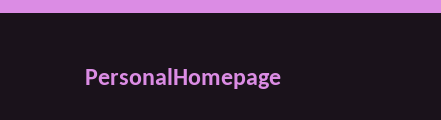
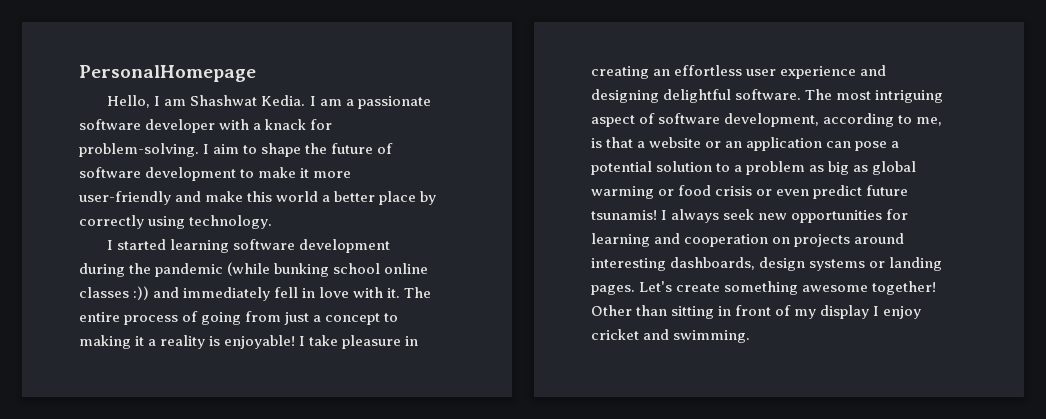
+ Hello, I am Shashwat Kedia. I am a passionate software developer with a knack for problem-solving. I aim to shape the future of software development to make it more user-friendly and make this world a better place by correctly using technology.
+ I started learning software development during the pandemic (while bunking school online classes :)) and immediately fell in love with it. The entire process of going from just a concept to making it a reality is enjoyable! I take pleasure in creating an effortless user experience and designing delightful software. The most intriguing aspect of software development, according to me, is that a website or an application can pose a potential solution to a problem as big as global warming or food crisis or even predict future tsunamis! I always seek new opportunities for learning and cooperation on projects around interesting dashboards, design systems or landing pages. Let's create something awesome together! Other than sitting in front of my display I enjoy cricket and swimming.

